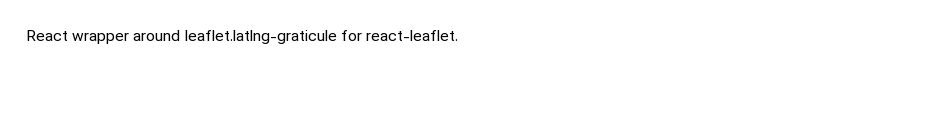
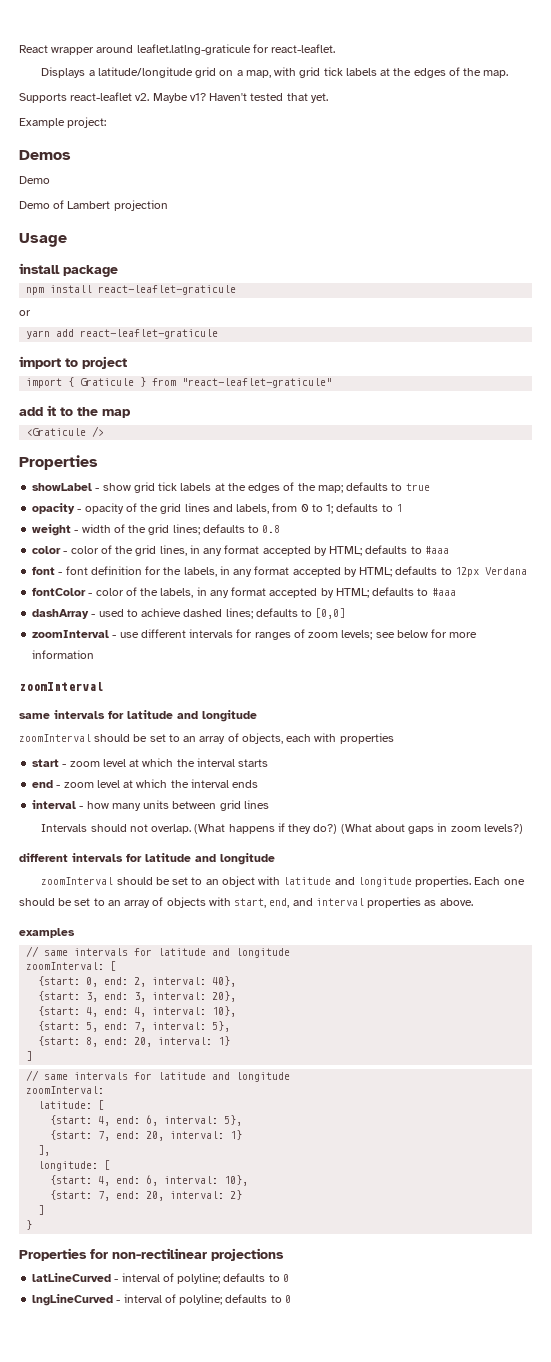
+ Displays a latitude/longitude grid on a map, with grid tick labels at the edges of the map.
+ Supports react-leaflet v2. Maybe v1? Haven't tested that yet.
+ Example project:
+ Demos
+ Demo
+ Demo of Lambert projection
+ Usage
+ install package
+ npm install react-leaflet-graticule
+ or
+ yarn add react-leaflet-graticule
+ import to project
+ import { Graticule } from "react-leaflet-graticule"
+ add it to the map
+ <Graticule />
+ Properties
+ showLabel - show grid tick labels at the edges of the map; defaults to true
+ opacity - opacity of the grid lines and labels, from 0 to 1; defaults to 1
+ weight - width of the grid lines; defaults to 0.8
+ color - color of the grid lines, in any format accepted by HTML; defaults to #aaa
+ font - font definition for the labels, in any format accepted by HTML; defaults to 12px Verdana
+ fontColor - color of the labels, in any format accepted by HTML; defaults to #aaa
+ dashArray - used to achieve dashed lines; defaults to [0,0]
+ zoomInterval - use different intervals for ranges of zoom levels; see below for more information
+ zoomInterval
+ same intervals for latitude and longitude
+ zoomInterval should be set to an array of objects, each with properties
+ start - zoom level at which the interval starts
+ end - zoom level at which the interval ends
+ interval - how many units between grid lines
+ Intervals should not overlap. (What happens if they do?) (What about gaps in zoom levels?)
+ different intervals for latitude and longitude
+ zoomInterval should be set to an object with latitude and longitude properties. Each one should be set to an array of objects with start, end, and interval properties as above.
+ examples
+ // same intervals for latitude and longitude
+ zoomInterval: [
+ {start: 0, end: 2, interval: 40},
+ {start: 3, end: 3, interval: 20},
+ {start: 4, end: 4, interval: 10},
+ {start: 5, end: 7, interval: 5},
+ {start: 8, end: 20, interval: 1}
+ ]
+ // same intervals for latitude and longitude
+ zoomInterval:
+ latitude: [
+ {start: 4, end: 6, interval: 5},
+ {start: 7, end: 20, interval: 1}
+ ],
+ longitude: [
+ {start: 4, end: 6, interval: 10},
+ {start: 7, end: 20, interval: 2}
+ ]
+ }
+ Properties for non-rectilinear projections
+ latLineCurved - interval of polyline; defaults to 0
+ lngLineCurved - interval of polyline; defaults to 0

